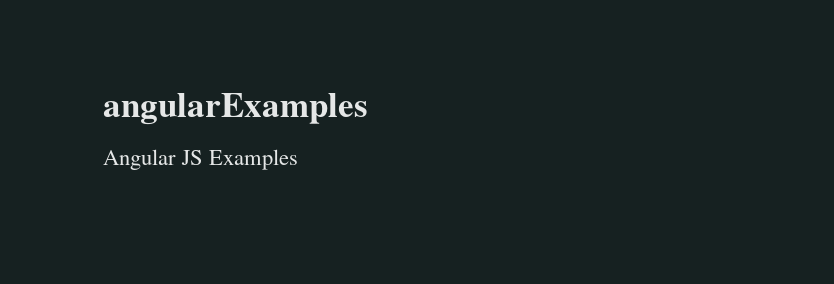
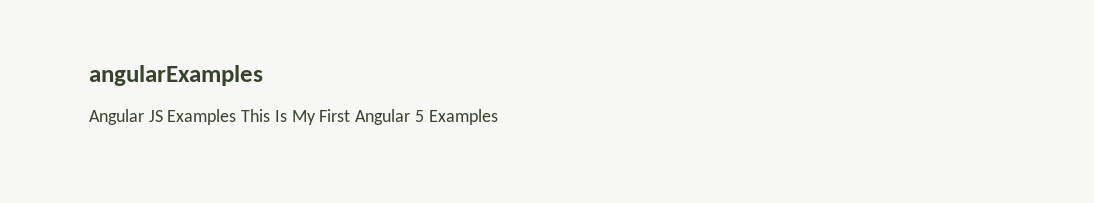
- Angular JS Examples
+ Angular JS Examples This Is My First Angular 5 Examples

